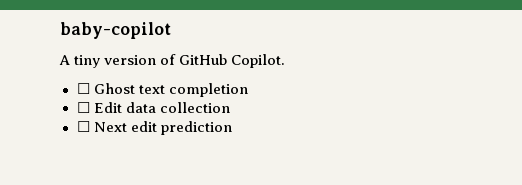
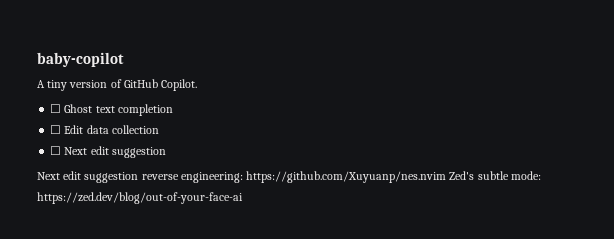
- ☐ Next edit prediction
+ ☐ Next edit suggestion
+ Next edit suggestion reverse engineering: https://github.com/Xuyuanp/nes.nvim Zed's subtle mode: https://zed.dev/blog/out-of-your-face-ai

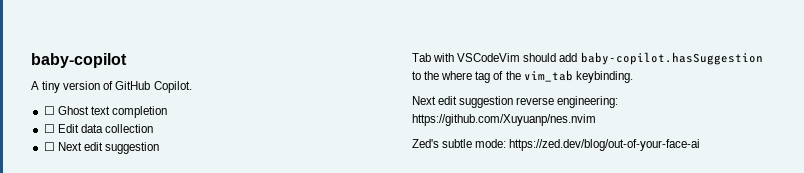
+ Tab with VSCodeVim should add baby-copilot.hasSuggestion to the where tag of the vim_tab keybinding.
- Next edit suggestion reverse engineering: https://github.com/Xuyuanp/nes.nvim Zed's subtle mode: https://zed.dev/blog/out-of-your-face-ai
+ Next edit suggestion reverse engineering: https://github.com/Xuyuanp/nes.nvim
+ Zed's subtle mode: https://zed.dev/blog/out-of-your-face-ai

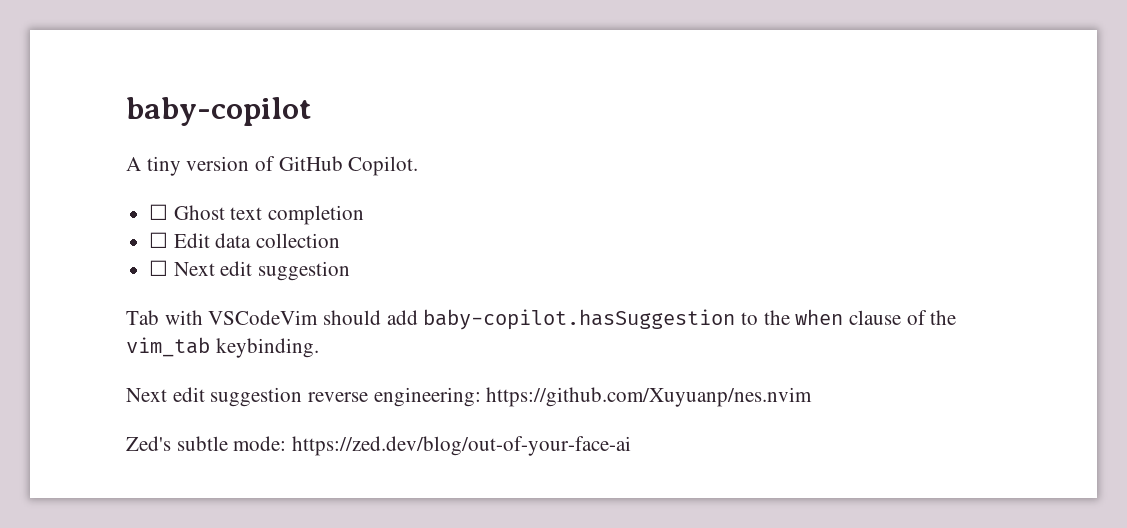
- Tab with VSCodeVim should add baby-copilot.hasSuggestion to the where tag of the vim_tab keybinding.
+ Tab with VSCodeVim should add baby-copilot.hasSuggestion to the when clause of the vim_tab keybinding.

